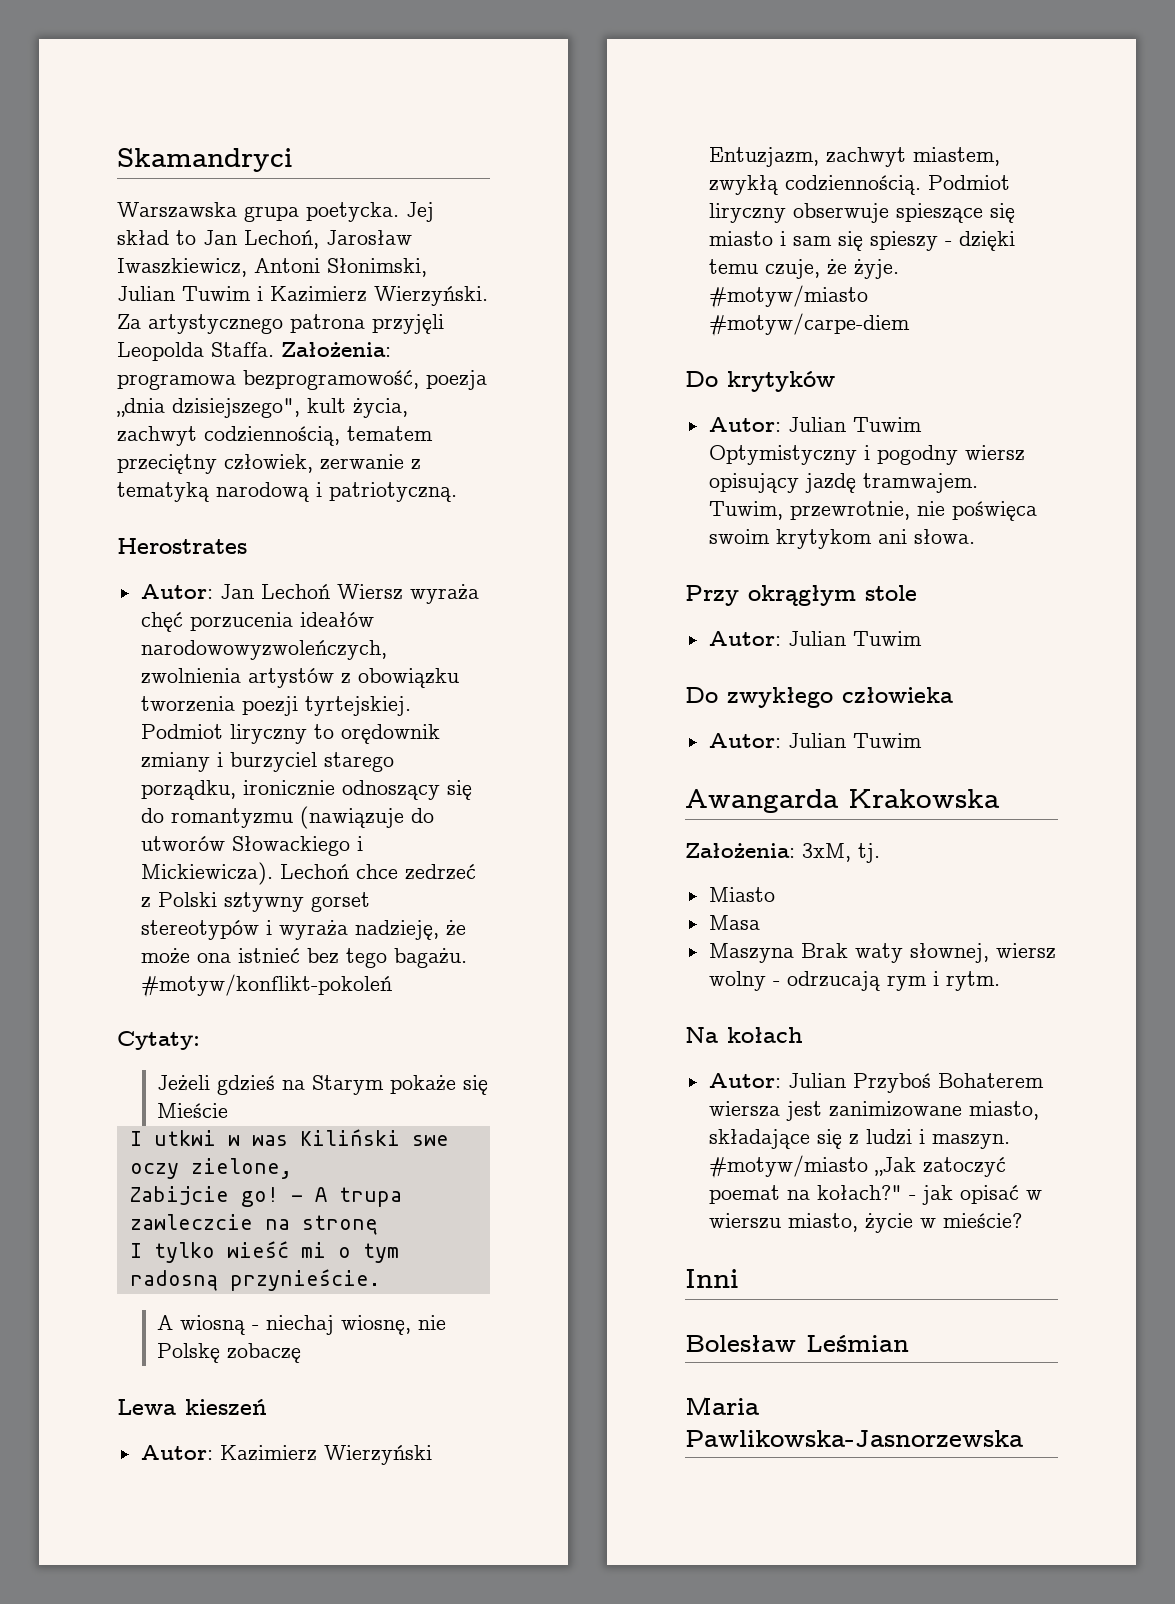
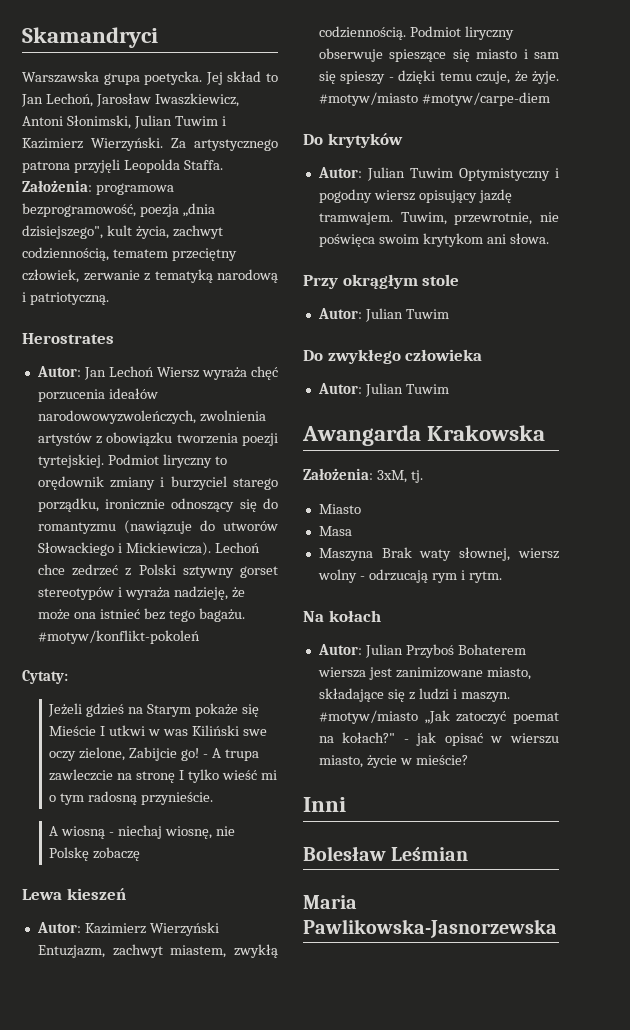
- Jeżeli gdzieś na Starym pokaże się Mieście
- I utkwi w was Kiliński swe oczy zielone,
- Zabijcie go!
+ Jeżeli gdzieś na Starym pokaże się Mieście I utkwi w was Kiliński swe oczy zielone, Zabijcie go!
- - A trupa zawleczcie na stronę
- I tylko wieść mi o tym radosną przynieście.
+ - A trupa zawleczcie na stronę I tylko wieść mi o tym radosną przynieście.

